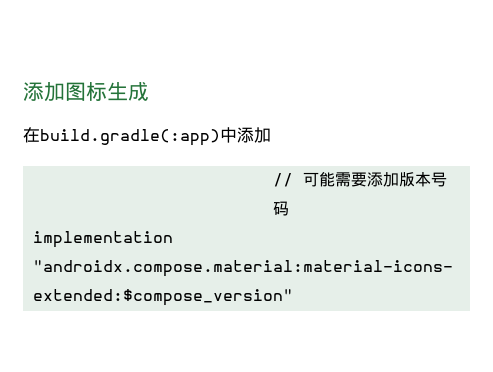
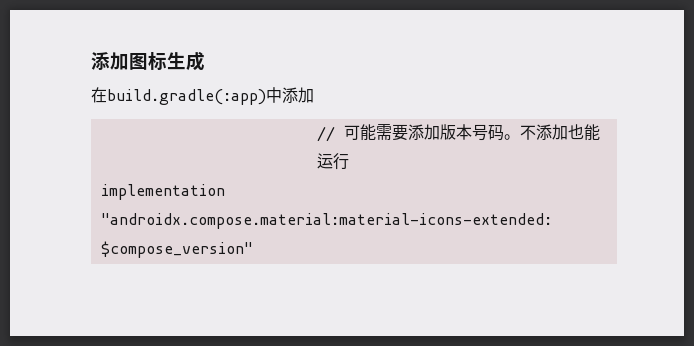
- // 可能需要添加版本号码
+ // 可能需要添加版本号码。不添加也能运行

